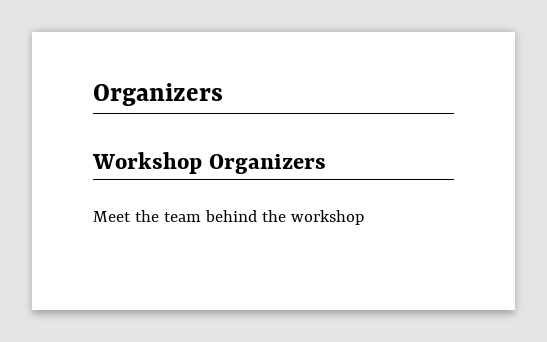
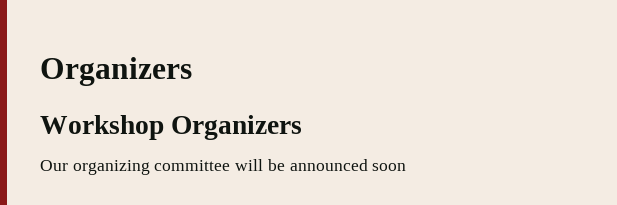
- Meet the team behind the workshop
+ Our organizing committee will be announced soon

